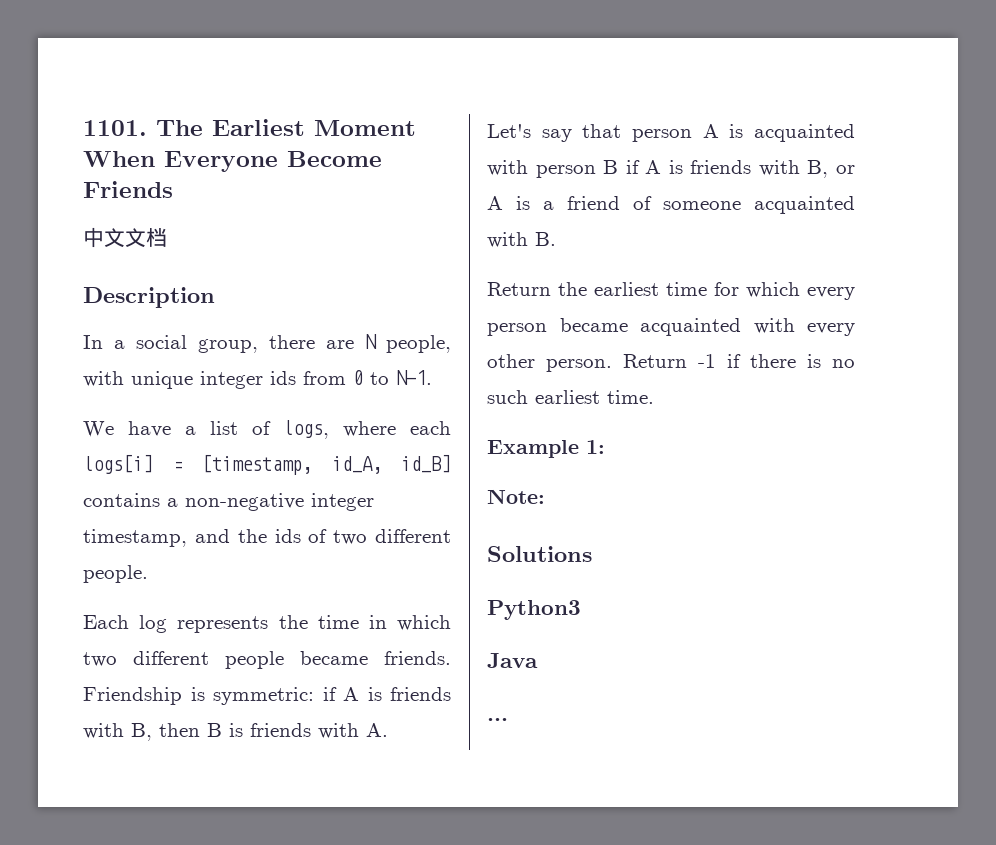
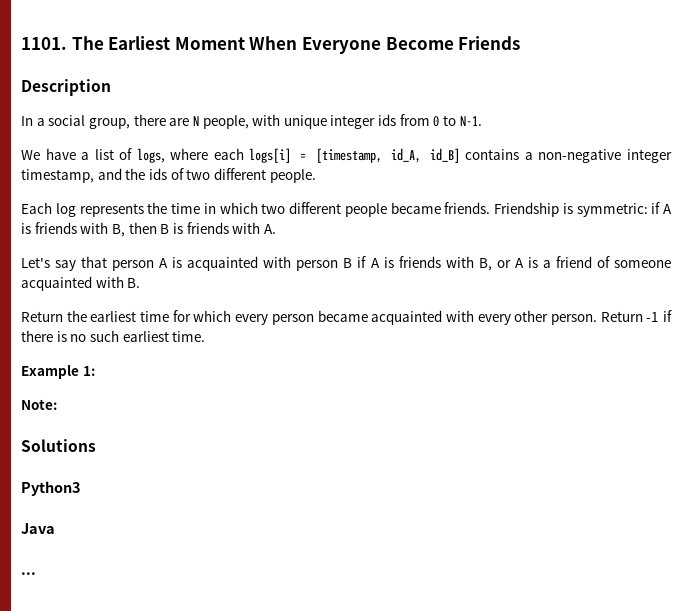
- 中文文档

